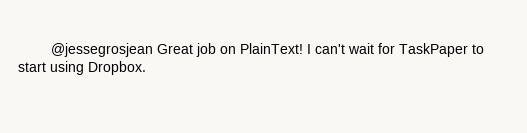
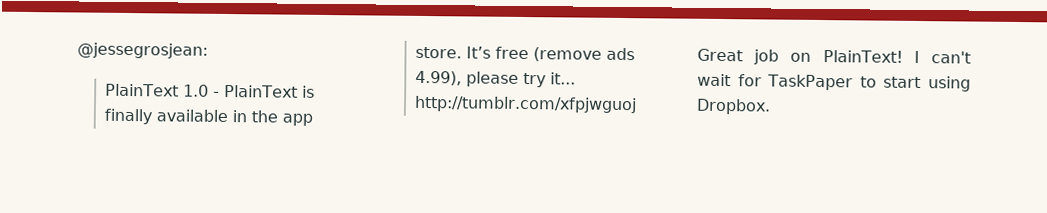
- @jessegrosjean Great job on PlainText!
+ @jessegrosjean:
+ PlainText 1.0 - PlainText is finally available in the app store. It’s free (remove ads 4.99), please try it... http://tumblr.com/xfpjwguoj
+ Great job on PlainText!

